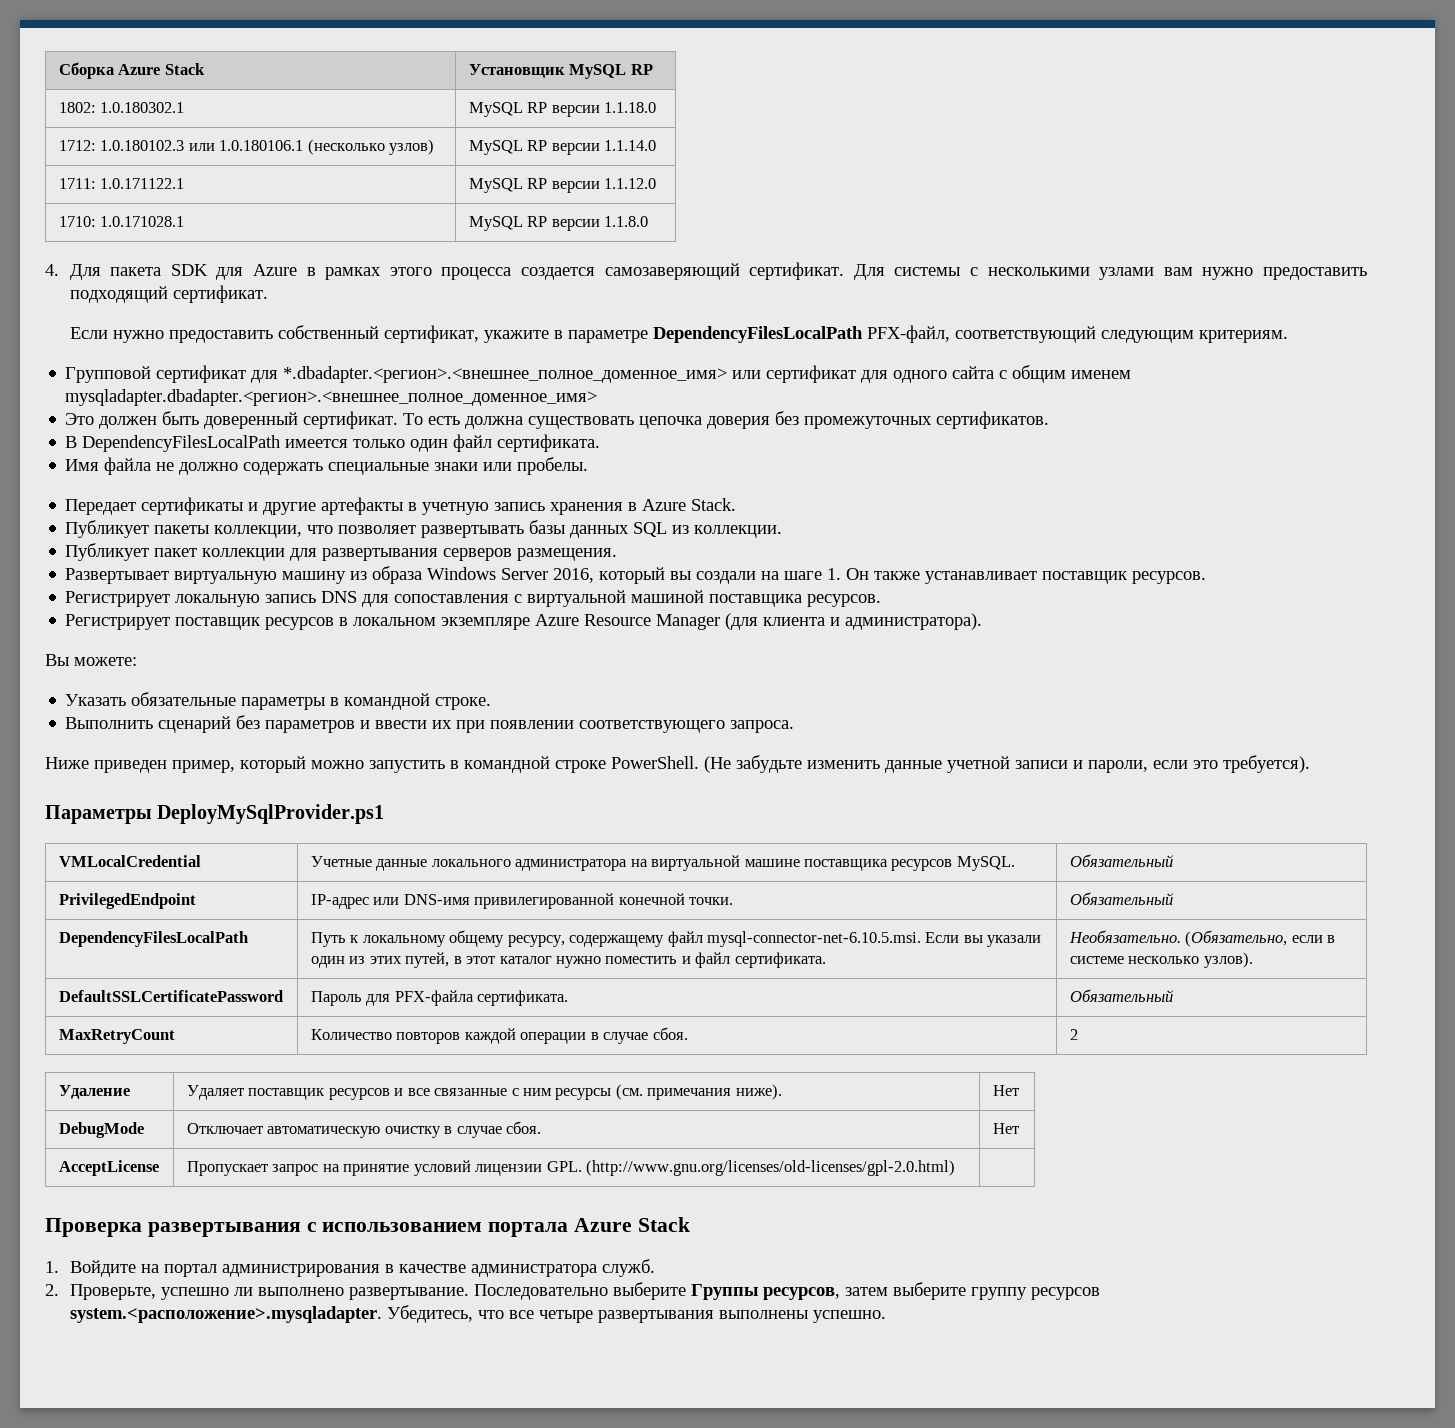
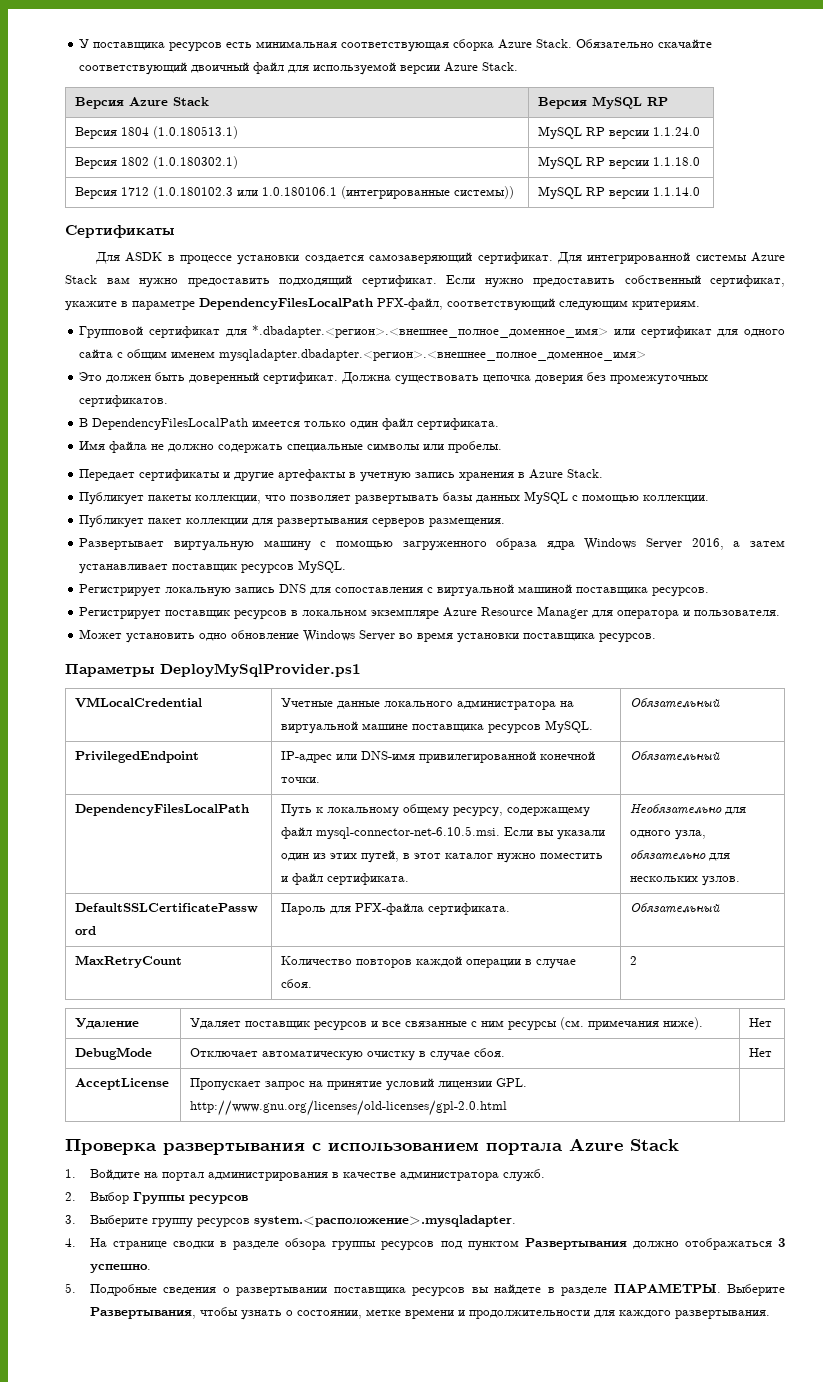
- Сборка Azure Stack | Установщик MySQL RP
+ У поставщика ресурсов есть минимальная соответствующая сборка Azure Stack. Обязательно скачайте соответствующий двоичный файл для используемой версии Azure Stack.
+ Версия Azure Stack | Версия MySQL RP
- 1802: 1.0.180302.1 | MySQL RP версии 1.1.18.0
- 1712: 1.0.180102.3 или 1.0.180106.1 (несколько узлов) | MySQL RP версии 1.1.14.0
- 1711: 1.0.171122.1 | MySQL RP версии 1.1.12.0
- 1710: 1.0.171028.1 | MySQL RP версии 1.1.8.0
- 4. Для пакета SDK для Azure в рамках этого процесса создается самозаверяющий сертификат. Для системы с несколькими узлами вам нужно предоставить подходящий сертификат.
- Если нужно предоставить собственный сертификат, укажите в параметре DependencyFilesLocalPath PFX-файл, соответствующий следующим критериям.
+ Версия 1804 (1.0.180513.1) | MySQL RP версии 1.1.24.0
+ Версия 1802 (1.0.180302.1) | MySQL RP версии 1.1.18.0
+ Версия 1712 (1.0.180102.3 или 1.0.180106.1 (интегрированные системы)) | MySQL RP версии 1.1.14.0
+ Сертификаты
+ Для ASDK в процессе установки создается самозаверяющий сертификат. Для интегрированной системы Azure Stack вам нужно предоставить подходящий сертификат. Если нужно предоставить собственный сертификат, укажите в параметре DependencyFilesLocalPath PFX-файл, соответствующий следующим критериям.
- То есть должна существовать цепочка доверия без промежуточных сертификатов.
+ Должна существовать цепочка доверия без промежуточных сертификатов.
- Имя файла не должно содержать специальные знаки или пробелы.
+ Имя файла не должно содержать специальные символы или пробелы.
- Публикует пакеты коллекции, что позволяет развертывать базы данных SQL из коллекции.
+ Публикует пакеты коллекции, что позволяет развертывать базы данных MySQL с помощью коллекции.
- Развертывает виртуальную машину из образа Windows Server 2016, который вы создали на шаге 1. Он также устанавливает поставщик ресурсов.
+ Развертывает виртуальную машину с помощью загруженного образа ядра Windows Server 2016, а затем устанавливает поставщик ресурсов MySQL.
- Регистрирует поставщик ресурсов в локальном экземпляре Azure Resource Manager (для клиента и администратора).
- Вы можете:
- Указать обязательные параметры в командной строке.
- Выполнить сценарий без параметров и ввести их при появлении соответствующего запроса.
- Ниже приведен пример, который можно запустить в командной строке PowerShell. (Не забудьте изменить данные учетной записи и пароли, если это требуется).
+ Регистрирует поставщик ресурсов в локальном экземпляре Azure Resource Manager для оператора и пользователя.
+ Может установить одно обновление Windows Server во время установки поставщика ресурсов.
- DependencyFilesLocalPath | Путь к локальному общему ресурсу, содержащему файл mysql-connector-net-6.10.5.msi. Если вы указали один из этих путей, в этот каталог нужно поместить и файл сертификата. | Необязательно. (Обязательно, если в системе несколько узлов).
+ DependencyFilesLocalPath | Путь к локальному общему ресурсу, содержащему файл mysql-connector-net-6.10.5.msi. Если вы указали один из этих путей, в этот каталог нужно поместить и файл сертификата. | Необязательно для одного узла, обязательно для нескольких узлов.
- AcceptLicense | Пропускает запрос на принятие условий лицензии GPL. (http://www.gnu.org/licenses/old-licenses/gpl-2.0.html) |
+ AcceptLicense | Пропускает запрос на принятие условий лицензии GPL. http://www.gnu.org/licenses/old-licenses/gpl-2.0.html |
- 2. Проверьте, успешно ли выполнено развертывание. Последовательно выберите Группы ресурсов, затем выберите группу ресурсов system.<расположение>.mysqladapter. Убедитесь, что все четыре развертывания выполнены успешно.
+ 2. Выбор Группы ресурсов
+ 3. Выберите группу ресурсов system.<расположение>.mysqladapter.
+ 4. На странице сводки в разделе обзора группы ресурсов под пунктом Развертывания должно отображаться 3 успешно.
+ 5. Подробные сведения о развертывании поставщика ресурсов вы найдете в разделе ПАРАМЕТРЫ. Выберите Развертывания, чтобы узнать о состоянии, метке времени и продолжительности для каждого развертывания.

